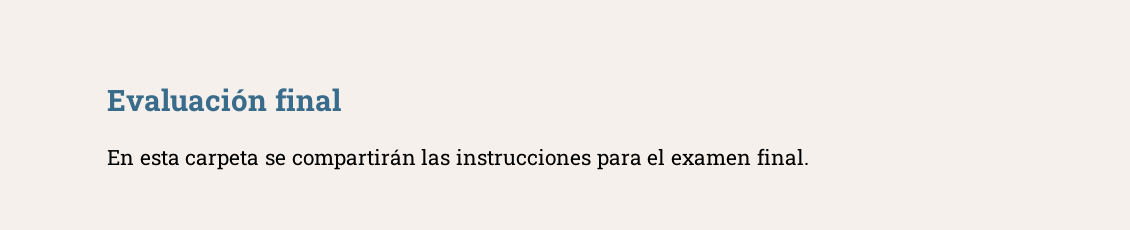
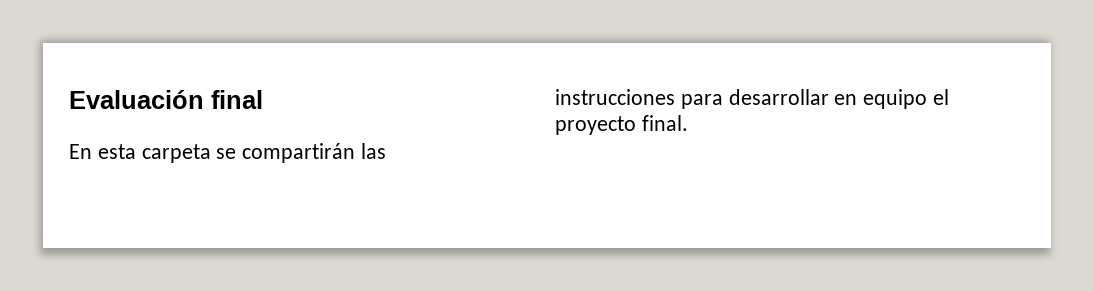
- En esta carpeta se compartirán las instrucciones para el examen final.
+ En esta carpeta se compartirán las instrucciones para desarrollar en equipo el proyecto final.

